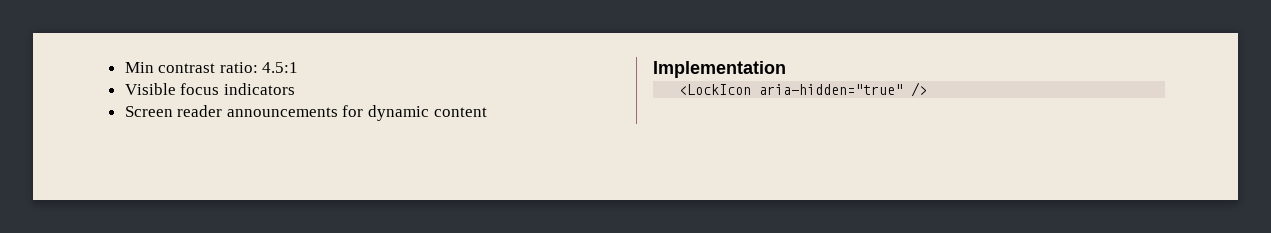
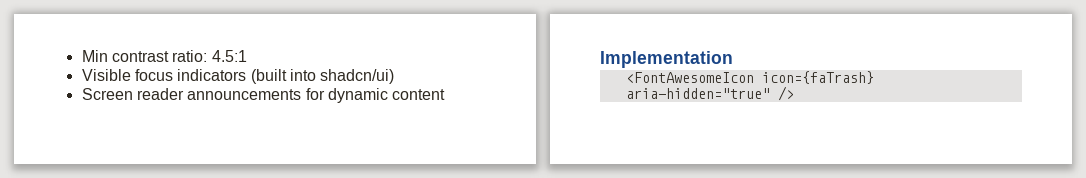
- Visible focus indicators
+ Visible focus indicators (built into shadcn/ui)
- <LockIcon aria-hidden="true" />
+ <FontAwesomeIcon icon={faTrash} aria-hidden="true" />

